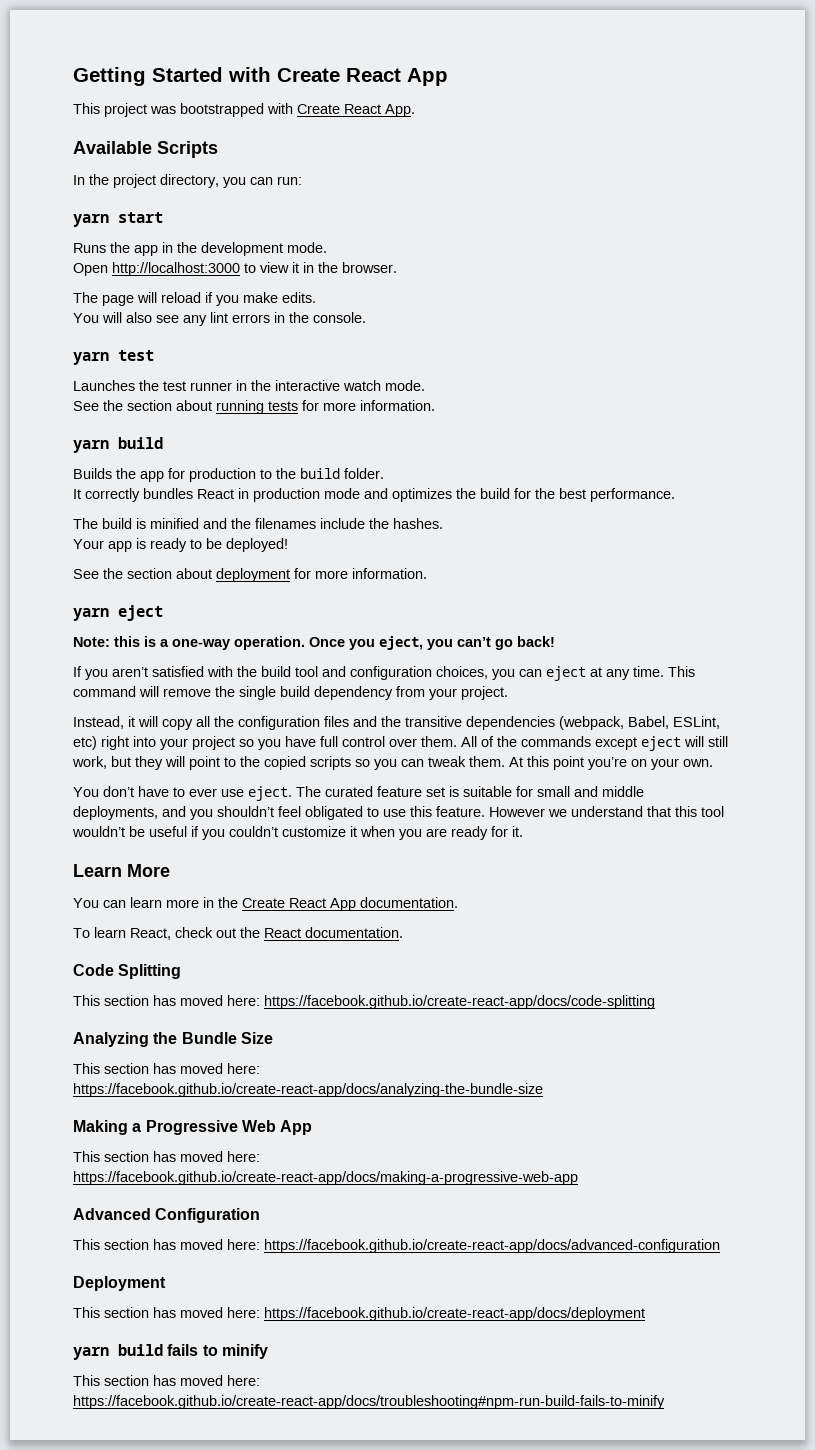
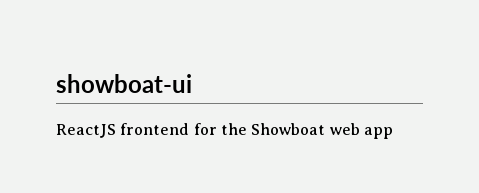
- Getting Started with Create React App
- This project was bootstrapped with Create React App.
- Available Scripts
- In the project directory, you can run:
- yarn start
- Runs the app in the development mode.
- Open http://localhost:3000 to view it in the browser.
- The page will reload if you make edits.
- You will also see any lint errors in the console.
- yarn test
- Launches the test runner in the interactive watch mode.
- See the section about running tests for more information.
- yarn build
- Builds the app for production to the build folder.
- It correctly bundles React in production mode and optimizes the build for the best performance.
- The build is minified and the filenames include the hashes.
- Your app is ready to be deployed!
- See the section about deployment for more information.
- yarn eject
- Note: this is a one-way operation. Once you eject, you can’t go back!
- If you aren’t satisfied with the build tool and configuration choices, you can eject at any time. This command will remove the single build dependency from your project.
- Instead, it will copy all the configuration files and the transitive dependencies (webpack, Babel, ESLint, etc) right into your project so you have full control over them. All of the commands except eject will still work, but they will point to the copied scripts so you can tweak them. At this point you’re on your own.
- You don’t have to ever use eject. The curated feature set is suitable for small and middle deployments, and you shouldn’t feel obligated to use this feature. However we understand that this tool wouldn’t be useful if you couldn’t customize it when you are ready for it.
- Learn More
- You can learn more in the Create React App documentation.
- To learn React, check out the React documentation.
- Code Splitting
- This section has moved here: https://facebook.github.io/create-react-app/docs/code-splitting
- Analyzing the Bundle Size
- This section has moved here: https://facebook.github.io/create-react-app/docs/analyzing-the-bundle-size
- Making a Progressive Web App
- This section has moved here: https://facebook.github.io/create-react-app/docs/making-a-progressive-web-app
- Advanced Configuration
- This section has moved here: https://facebook.github.io/create-react-app/docs/advanced-configuration
- Deployment
- This section has moved here: https://facebook.github.io/create-react-app/docs/deployment
- yarn build fails to minify
- This section has moved here: https://facebook.github.io/create-react-app/docs/troubleshooting#npm-run-build-fails-to-minify
+ showboat-ui
+ ReactJS frontend for the Showboat web app

